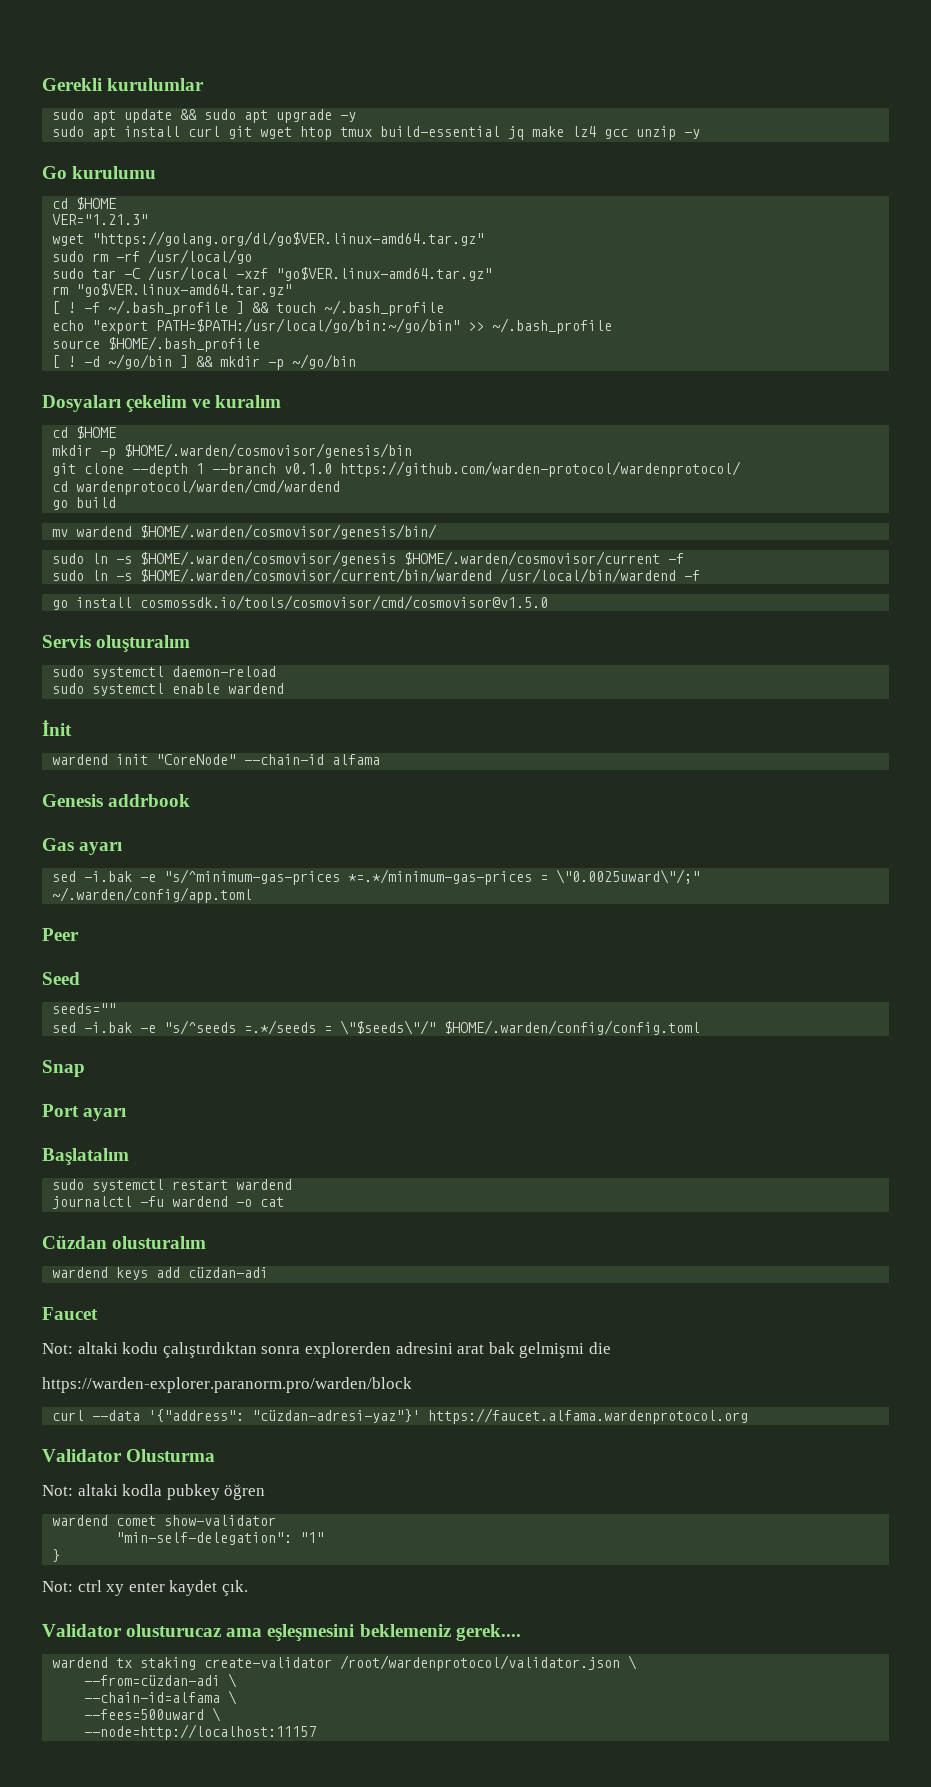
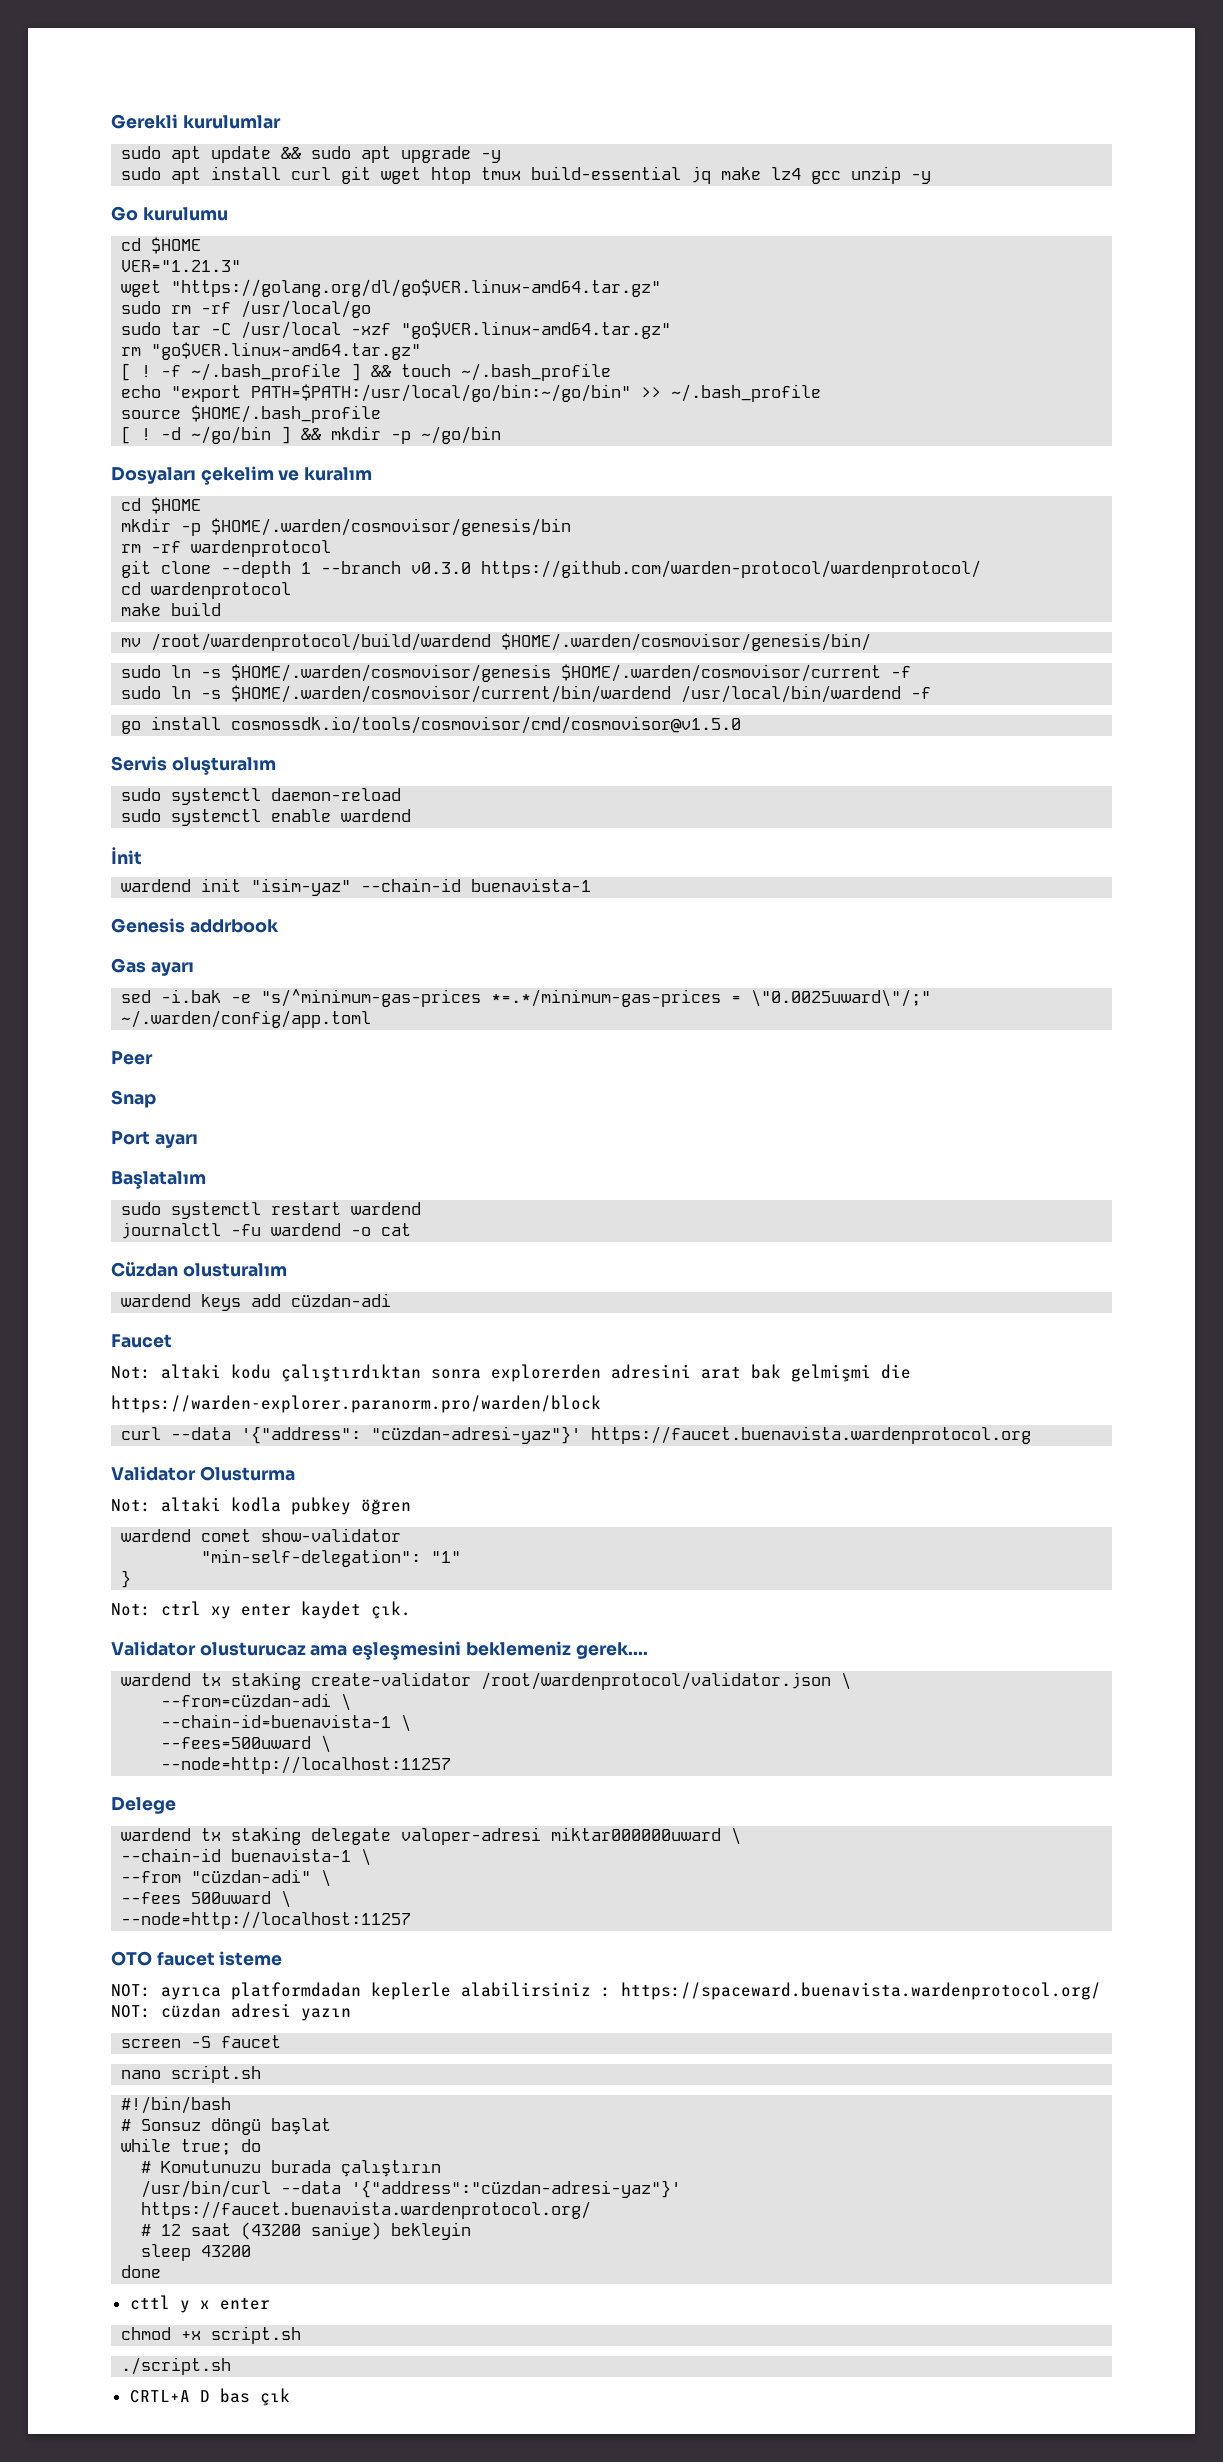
+ rm -rf wardenprotocol
- git clone --depth 1 --branch v0.1.0 https://github.com/warden-protocol/wardenprotocol/
+ git clone --depth 1 --branch v0.3.0 https://github.com/warden-protocol/wardenprotocol/
- cd wardenprotocol/warden/cmd/wardend
- go build
+ cd wardenprotocol
+ make build
- mv wardend $HOME/.warden/cosmovisor/genesis/bin/
+ mv /root/wardenprotocol/build/wardend $HOME/.warden/cosmovisor/genesis/bin/
- wardend init "CoreNode" --chain-id alfama
+ wardend init "isim-yaz" --chain-id buenavista-1
- Seed
- seeds=""
- sed -i.bak -e "s/^seeds =.*/seeds = \"$seeds\"/" $HOME/.warden/config/config.toml
- curl --data '{"address": "cüzdan-adresi-yaz"}' https://faucet.alfama.wardenprotocol.org
+ curl --data '{"address": "cüzdan-adresi-yaz"}' https://faucet.buenavista.wardenprotocol.org
- --chain-id=alfama \
+ --chain-id=buenavista-1 \
  --fees=500uward \
- --node=http://localhost:11157
+ --node=http://localhost:11257
+ Delege
+ wardend tx staking delegate valoper-adresi miktar000000uward \
+ --chain-id buenavista-1 \
+ --from "cüzdan-adi" \
+ --fees 500uward \
+ --node=http://localhost:11257
+ OTO faucet isteme
+ NOT: ayrıca platformdadan keplerle alabilirsiniz : https://spaceward.buenavista.wardenprotocol.org/ NOT: cüzdan adresi yazın
+ screen -S faucet
+ nano script.sh
+ #!/bin/bash
+ # Sonsuz döngü başlat
+ while true; do
+ # Komutunuzu burada çalıştırın
+ /usr/bin/curl --data '{"address":"cüzdan-adresi-yaz"}' https://faucet.buenavista.wardenprotocol.org/
+ # 12 saat (43200 saniye) bekleyin
+ sleep 43200
+ done
+ cttl y x enter
+ chmod +x script.sh
+ ./script.sh
+ CRTL+A D bas çık

